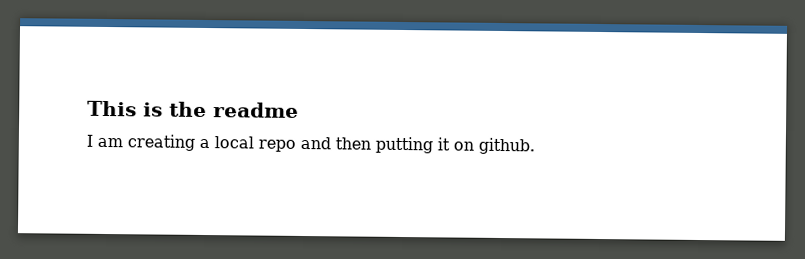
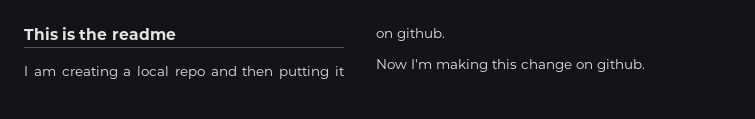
+ Now I'm making this change on github.

